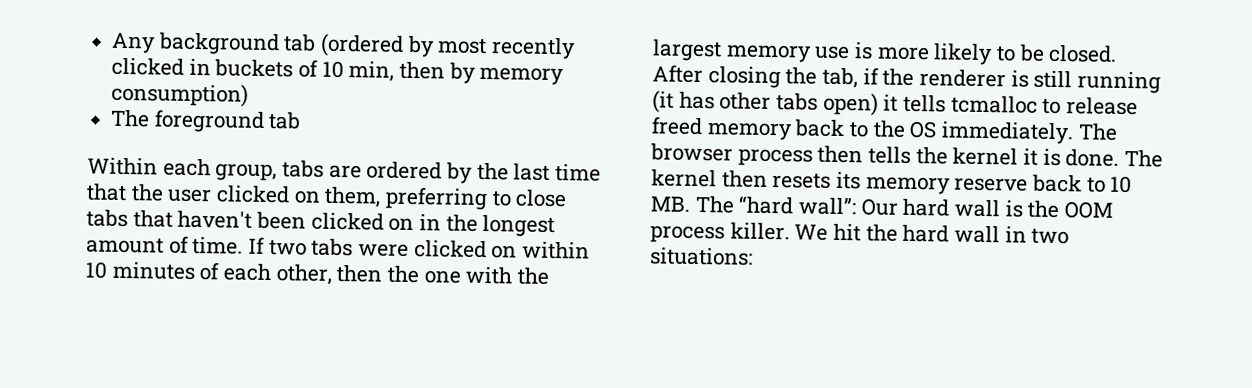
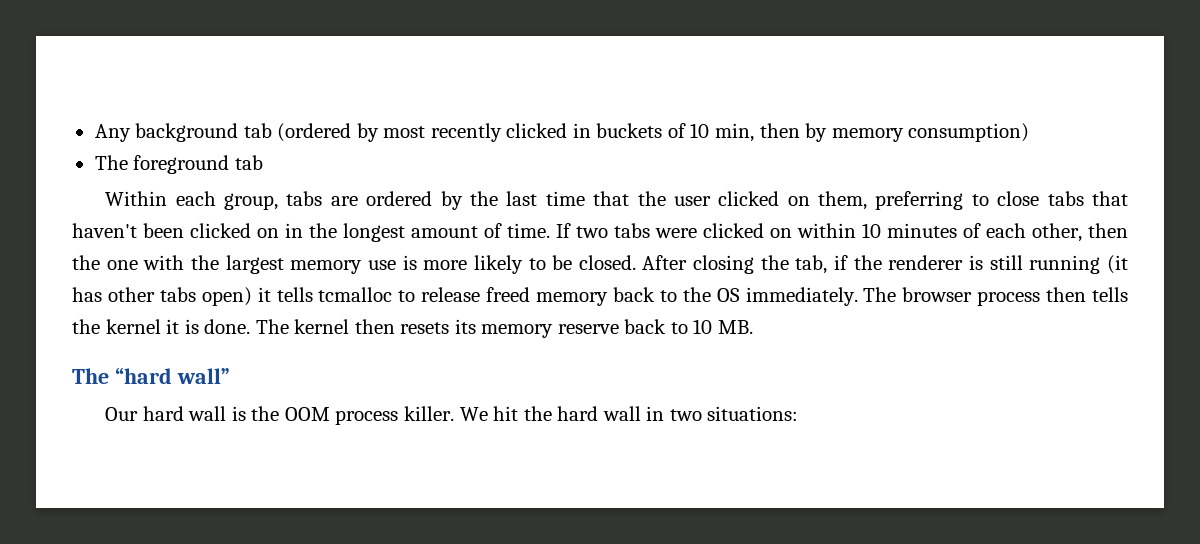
- The kernel then resets its memory reserve back to 10 MB. The “hard wall”: Our hard wall is the OOM process killer.
+ The kernel then resets its memory reserve back to 10 MB.
+ The “hard wall”
+ Our hard wall is the OOM process killer.

